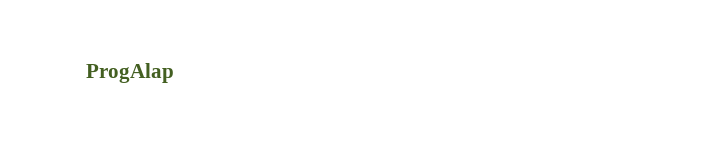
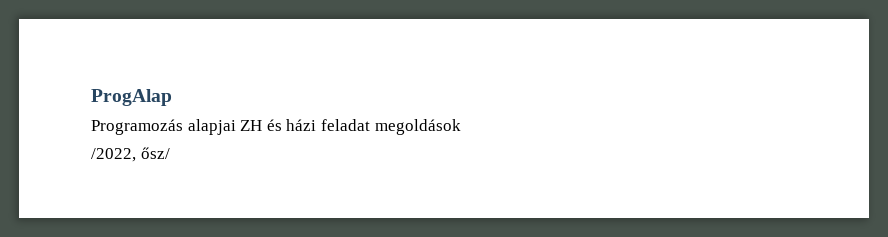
+ Programozás alapjai ZH és házi feladat megoldások
+ /2022, ősz/

